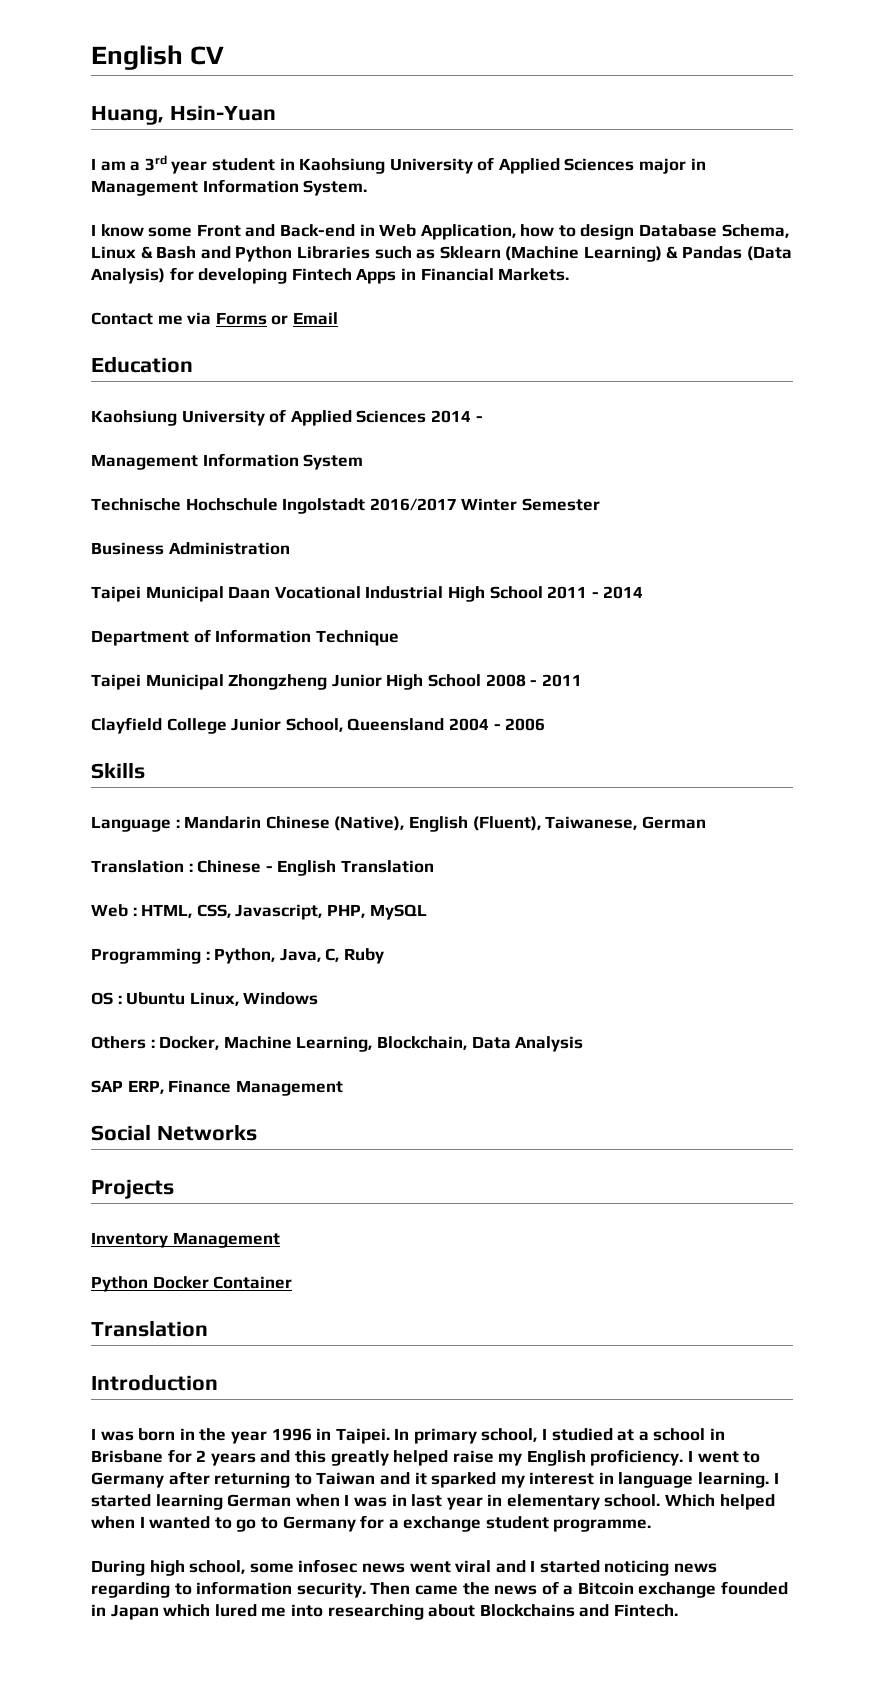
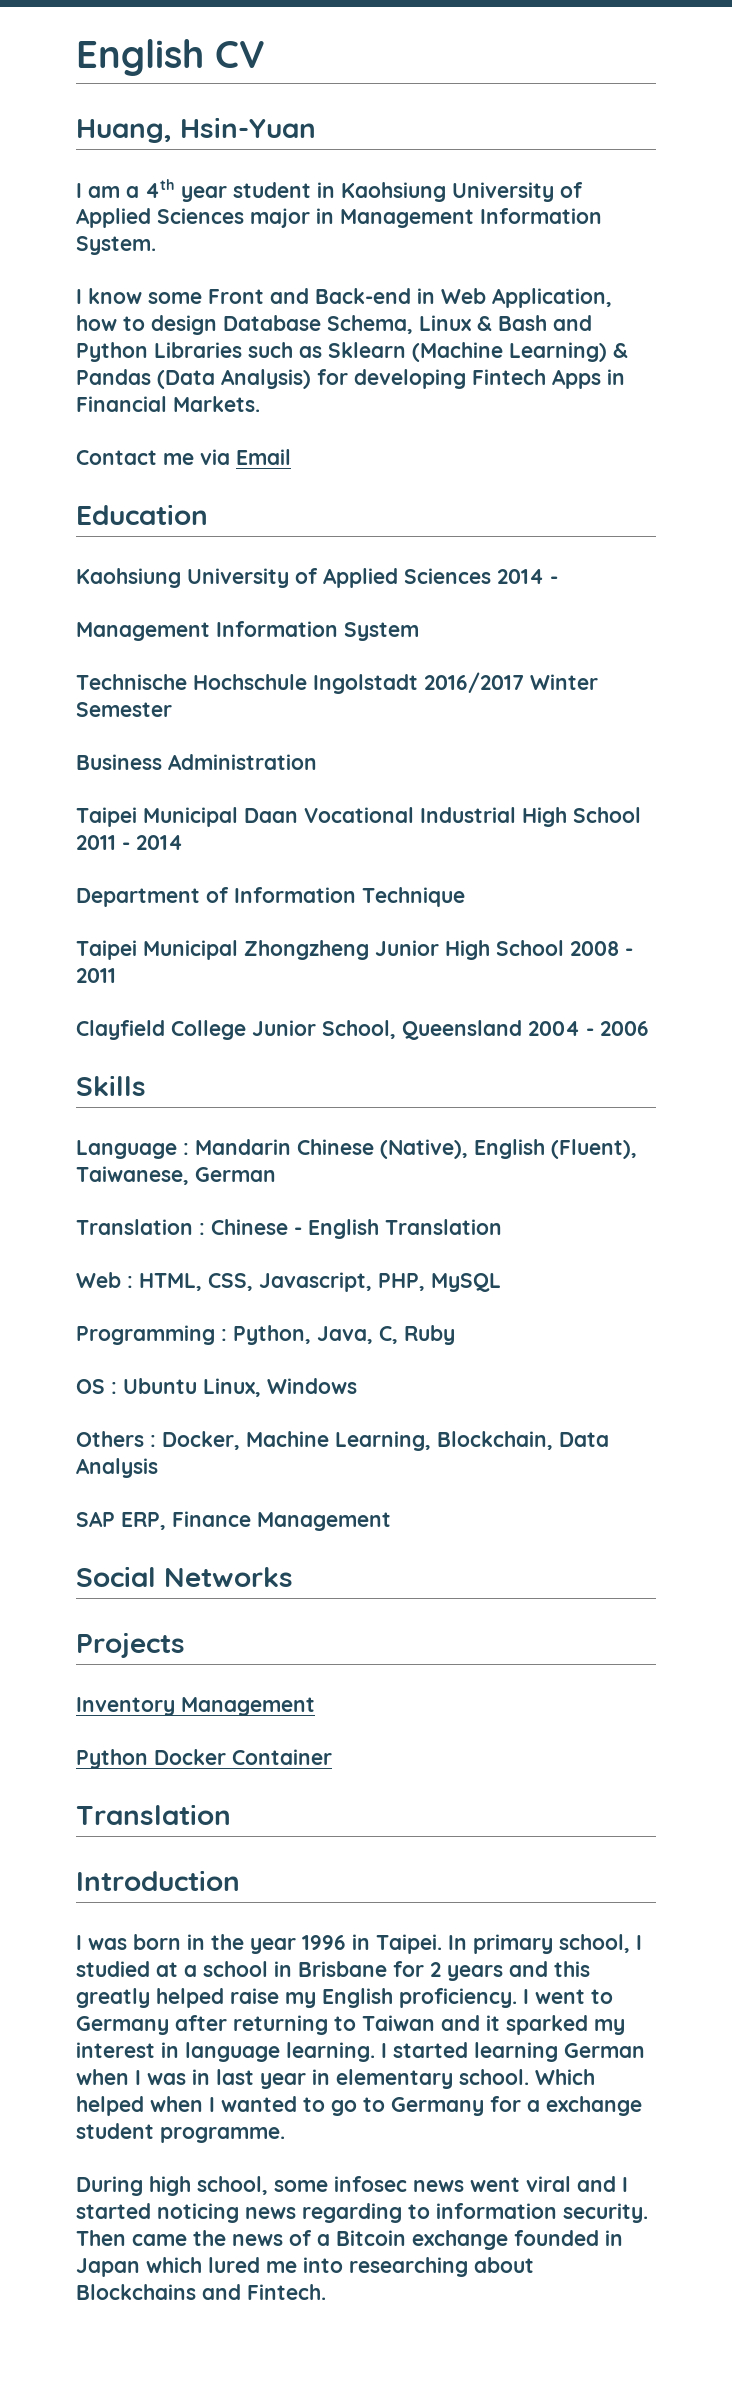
- I am a 3rd year student in Kaohsiung University of Applied Sciences major in Management Information System.
+ I am a 4th year student in Kaohsiung University of Applied Sciences major in Management Information System.
- Contact me via Forms or Email
+ Contact me via Email

